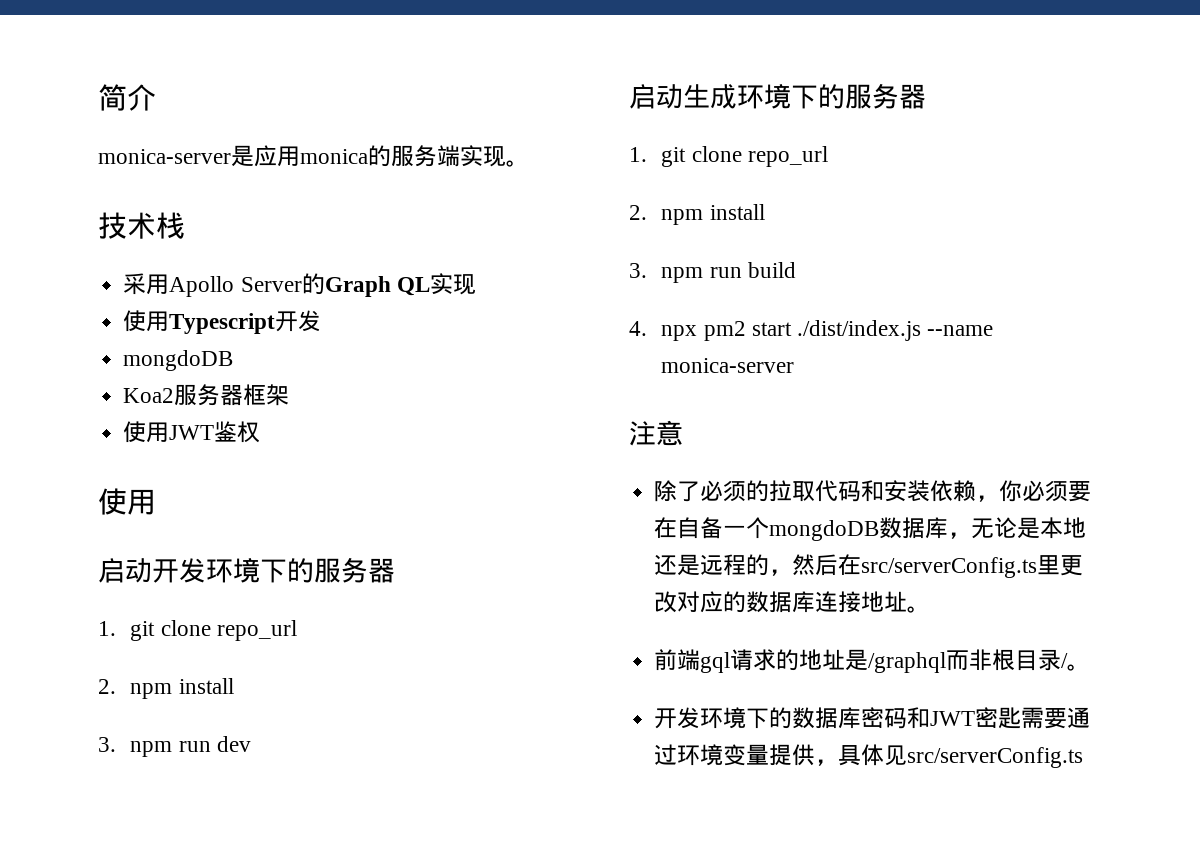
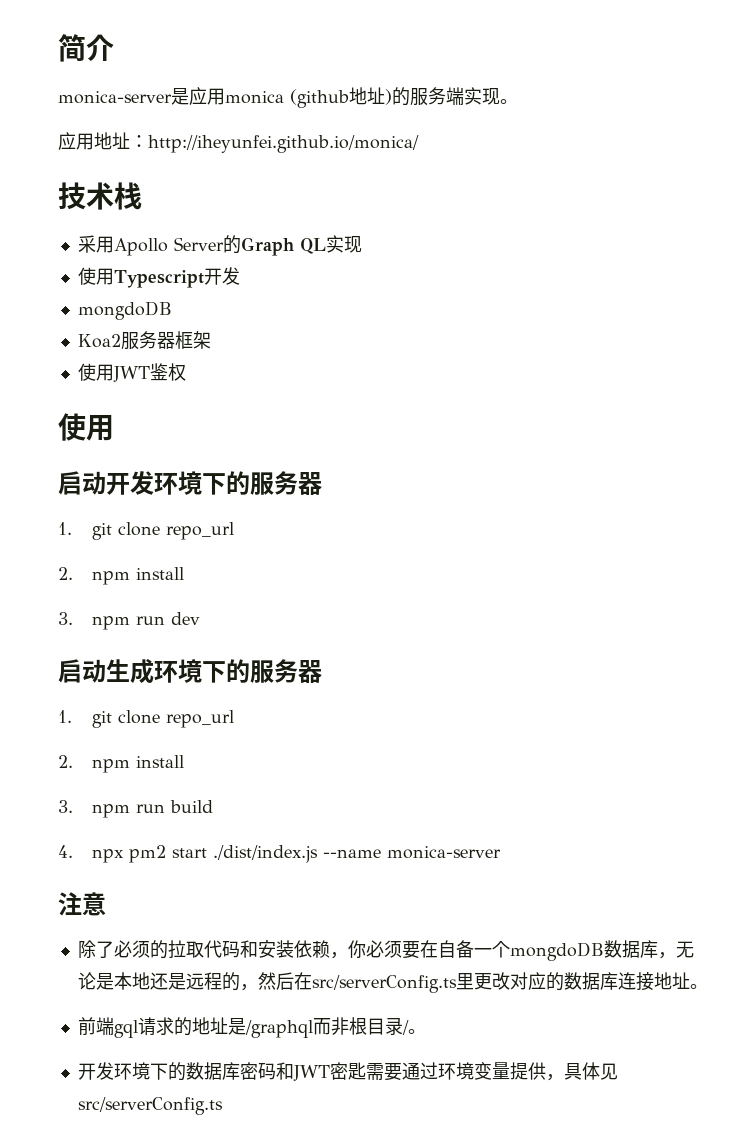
- monica-server是应用monica的服务端实现。
+ monica-server是应用monica (github地址)的服务端实现。
+ 应用地址：http://iheyunfei.github.io/monica/

